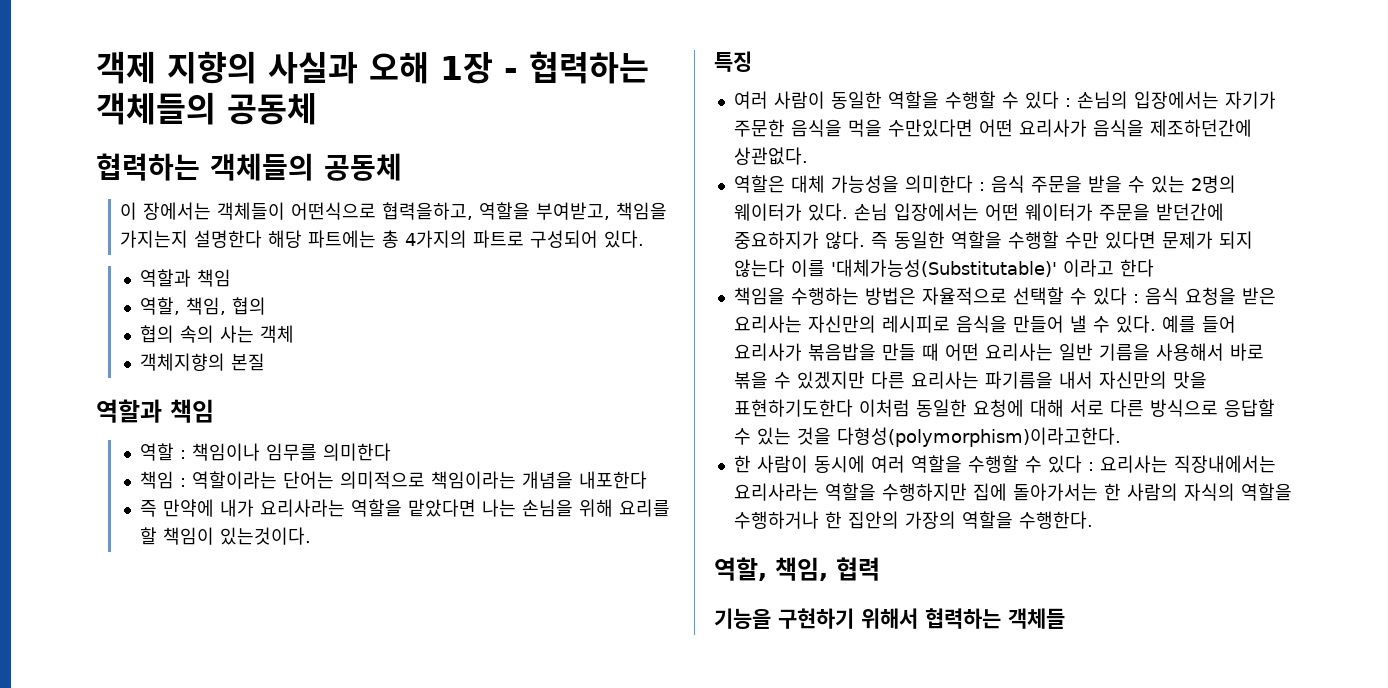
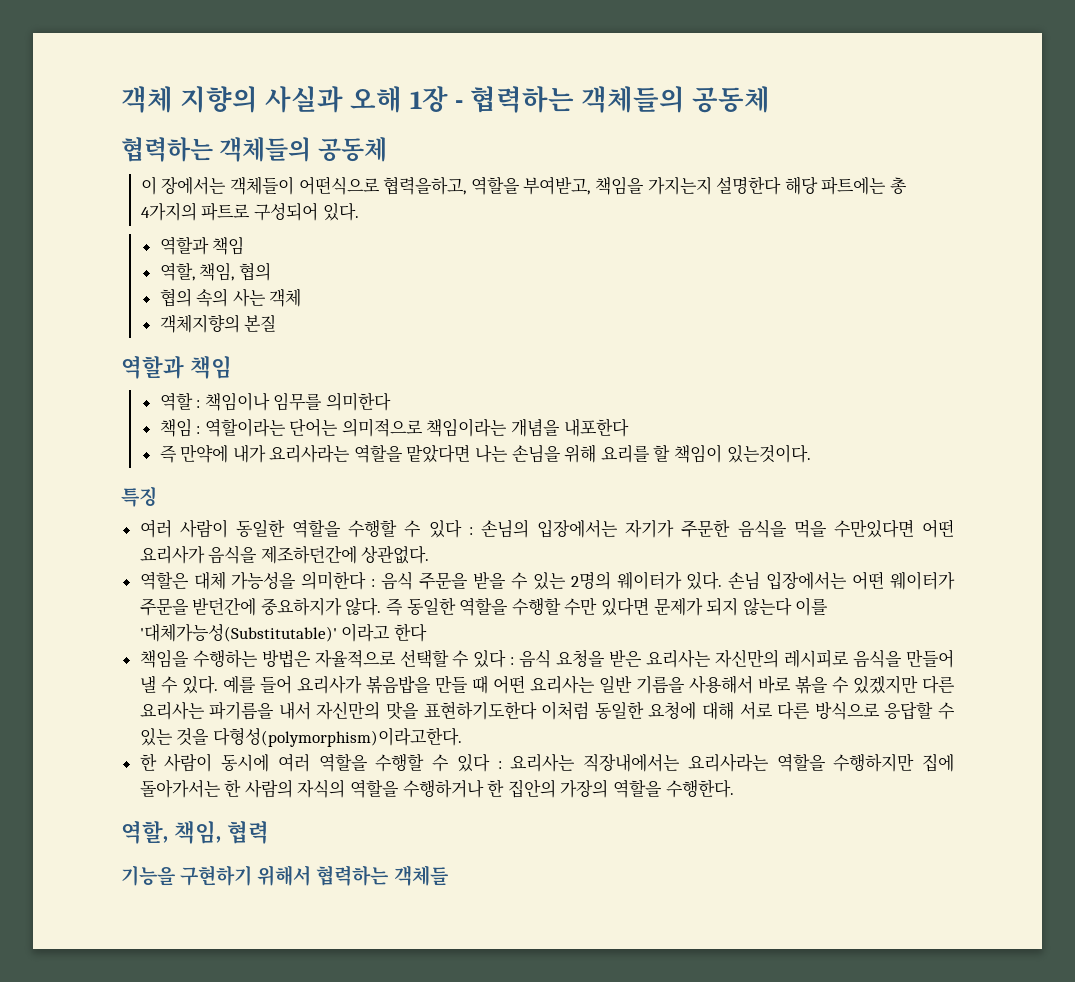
- 객제 지향의 사실과 오해 1장 - 협력하는 객체들의 공동체
+ 객체 지향의 사실과 오해 1장 - 협력하는 객체들의 공동체

